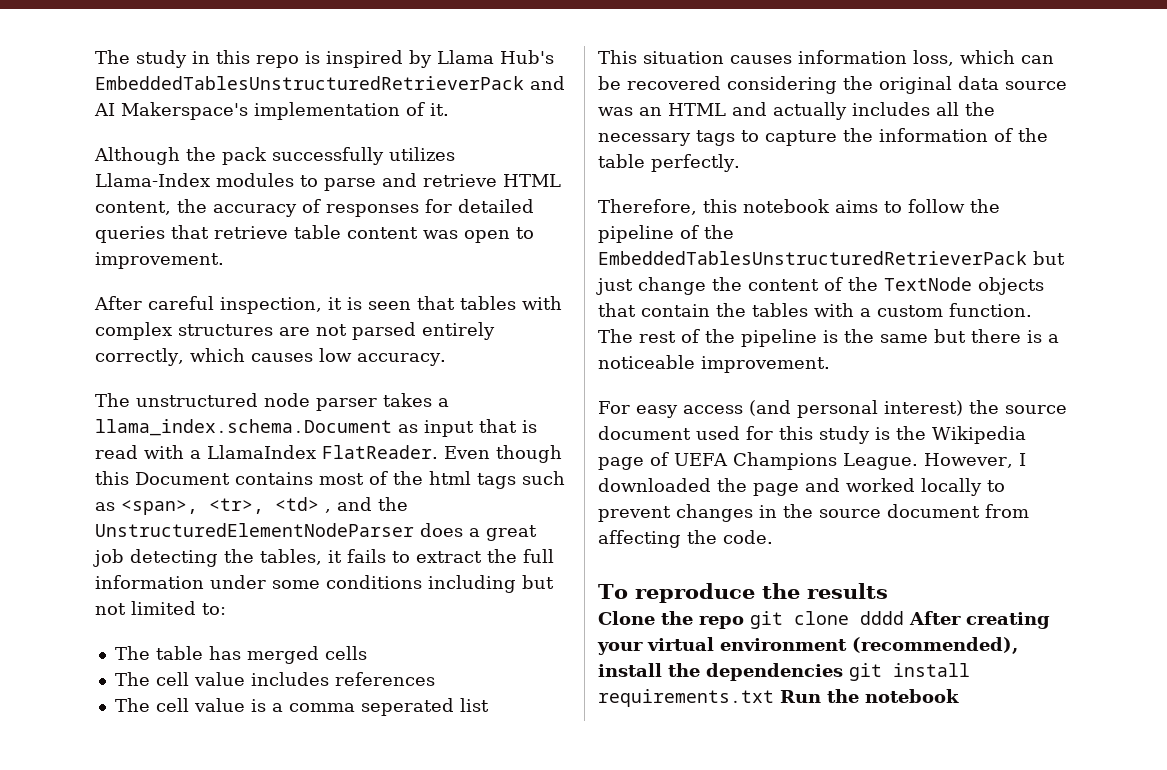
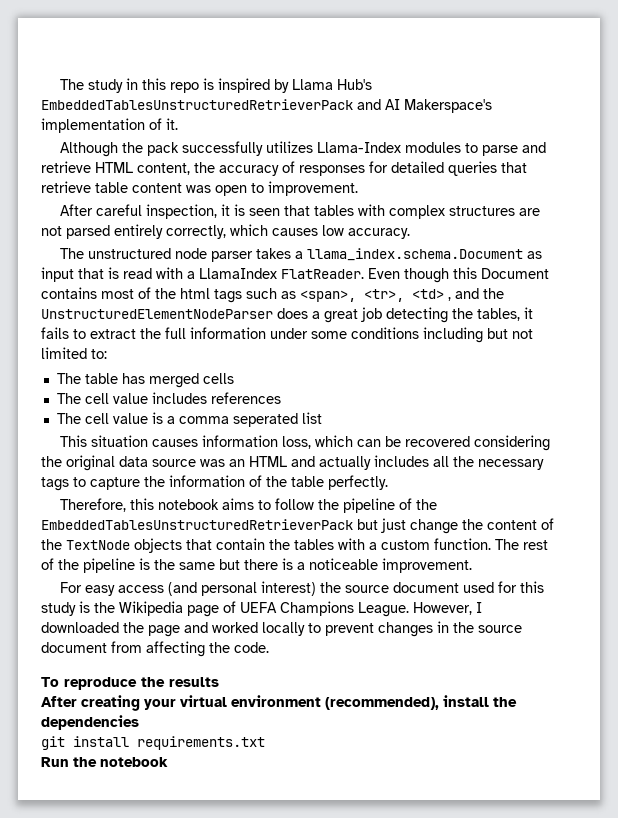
- Clone the repo git clone dddd After creating your virtual environment (recommended), install the dependencies git install requirements.txt Run the notebook
+ After creating your virtual environment (recommended), install the dependencies
+ git install requirements.txt
+ Run the notebook

